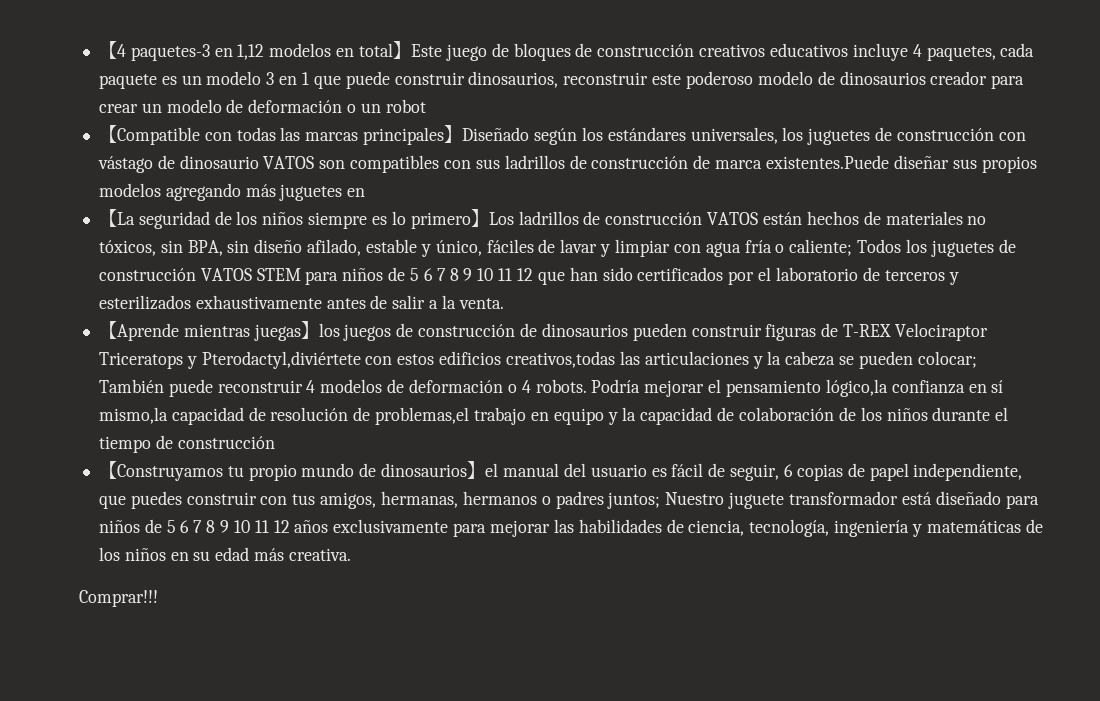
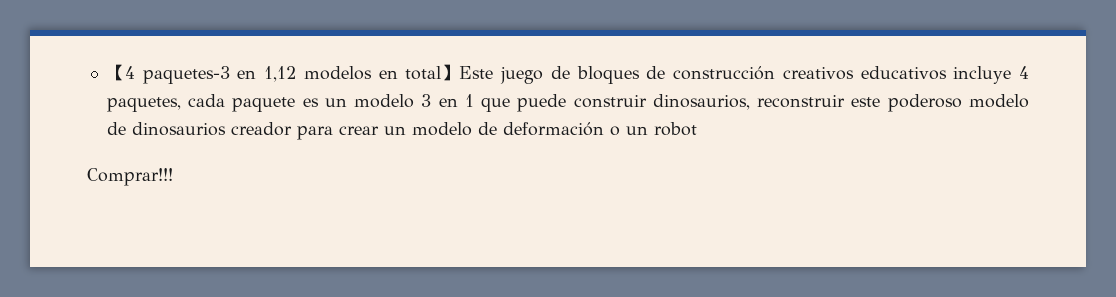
- 【Compatible con todas las marcas principales】Diseñado según los estándares universales, los juguetes de construcción con vástago de dinosaurio VATOS son compatibles con sus ladrillos de construcción de marca existentes.Puede diseñar sus propios modelos agregando más juguetes en
- 【La seguridad de los niños siempre es lo primero】Los ladrillos de construcción VATOS están hechos de materiales no tóxicos, sin BPA, sin diseño afilado, estable y único, fáciles de lavar y limpiar con agua fría o caliente; Todos los juguetes de construcción VATOS STEM para niños de 5 6 7 8 9 10 11 12 que han sido certificados por el laboratorio de terceros y esterilizados exhaustivamente antes de salir a la venta.
- 【Aprende mientras juegas】los juegos de construcción de dinosaurios pueden construir figuras de T-REX Velociraptor Triceratops y Pterodactyl,diviértete con estos edificios creativos,todas las articulaciones y la cabeza se pueden colocar; También puede reconstruir 4 modelos de deformación o 4 robots. Podría mejorar el pensamiento lógico,la confianza en sí mismo,la capacidad de resolución de problemas,el trabajo en equipo y la capacidad de colaboración de los niños durante el tiempo de construcción
- 【Construyamos tu propio mundo de dinosaurios】el manual del usuario es fácil de seguir, 6 copias de papel independiente, que puedes construir con tus amigos, hermanas, hermanos o padres juntos; Nuestro juguete transformador está diseñado para niños de 5 6 7 8 9 10 11 12 años exclusivamente para mejorar las habilidades de ciencia, tecnología, ingeniería y matemáticas de los niños en su edad más creativa.

